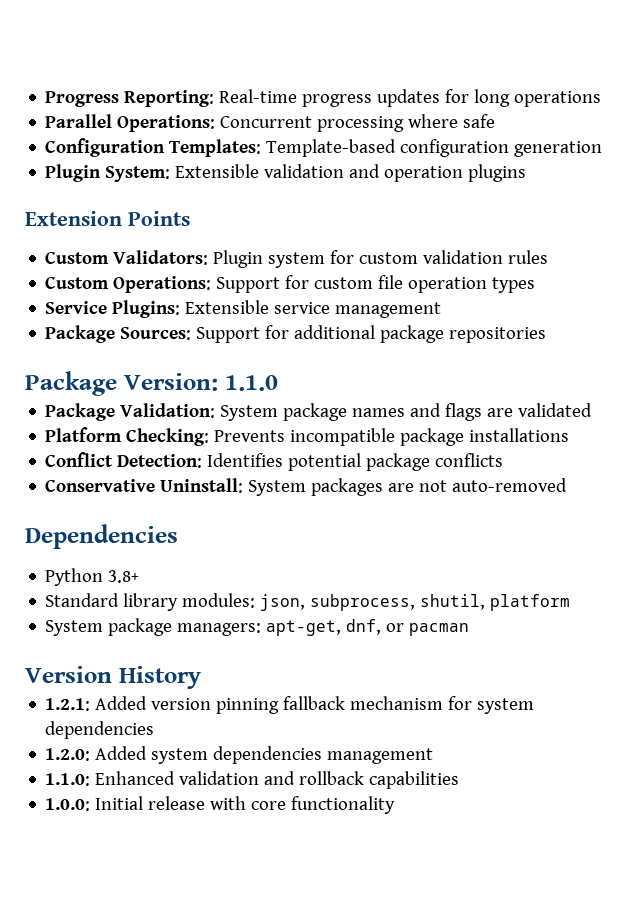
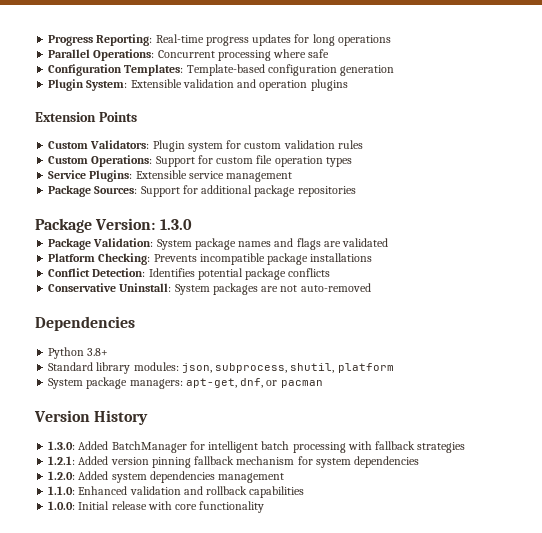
- Package Version: 1.1.0
+ Package Version: 1.3.0
+ 1.3.0: Added BatchManager for intelligent batch processing with fallback strategies

